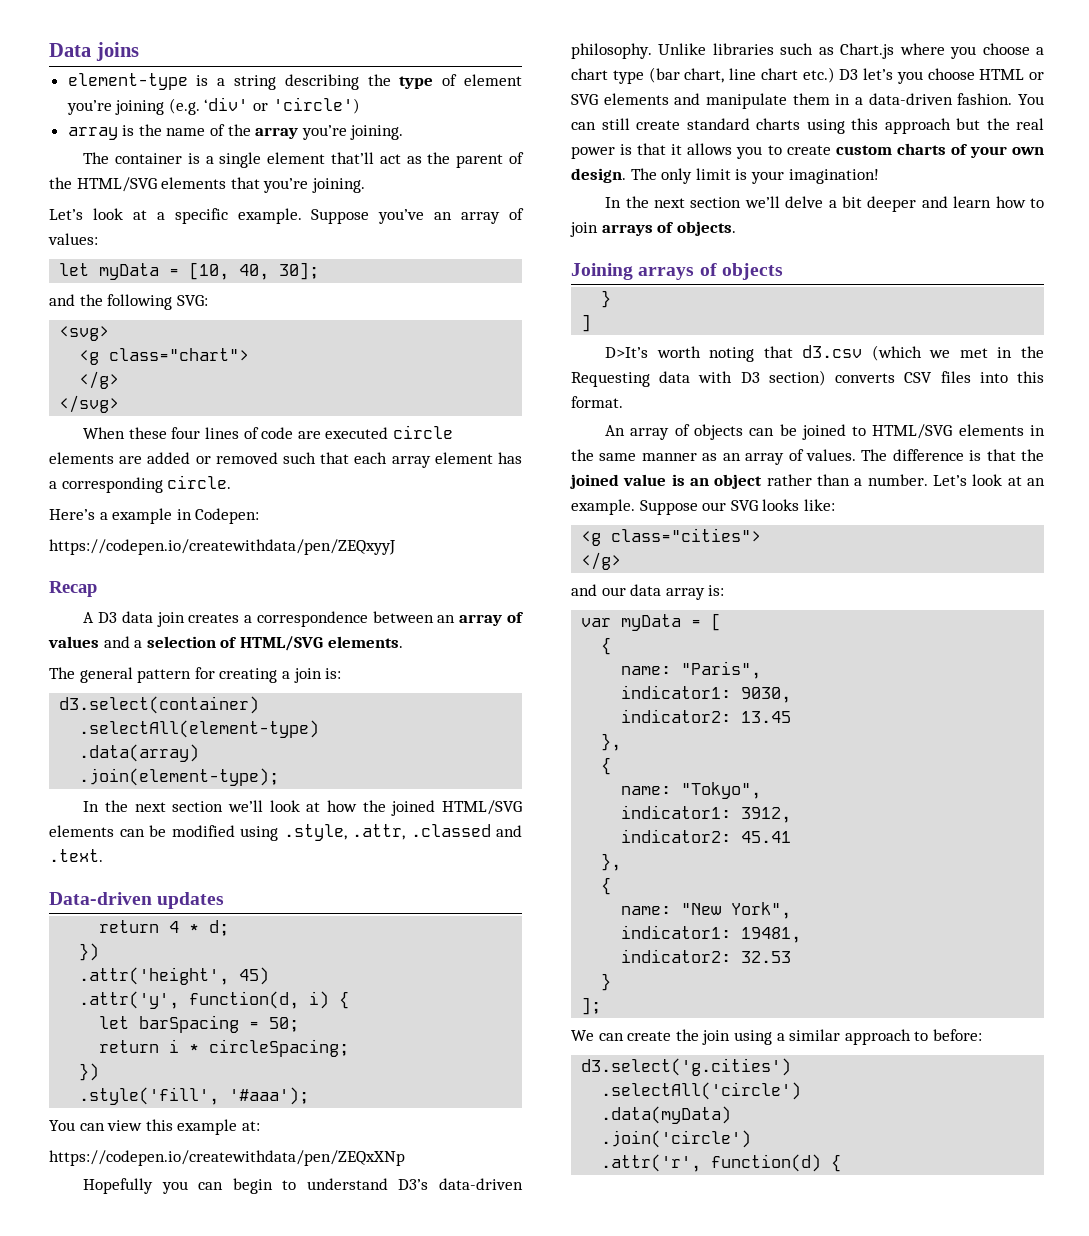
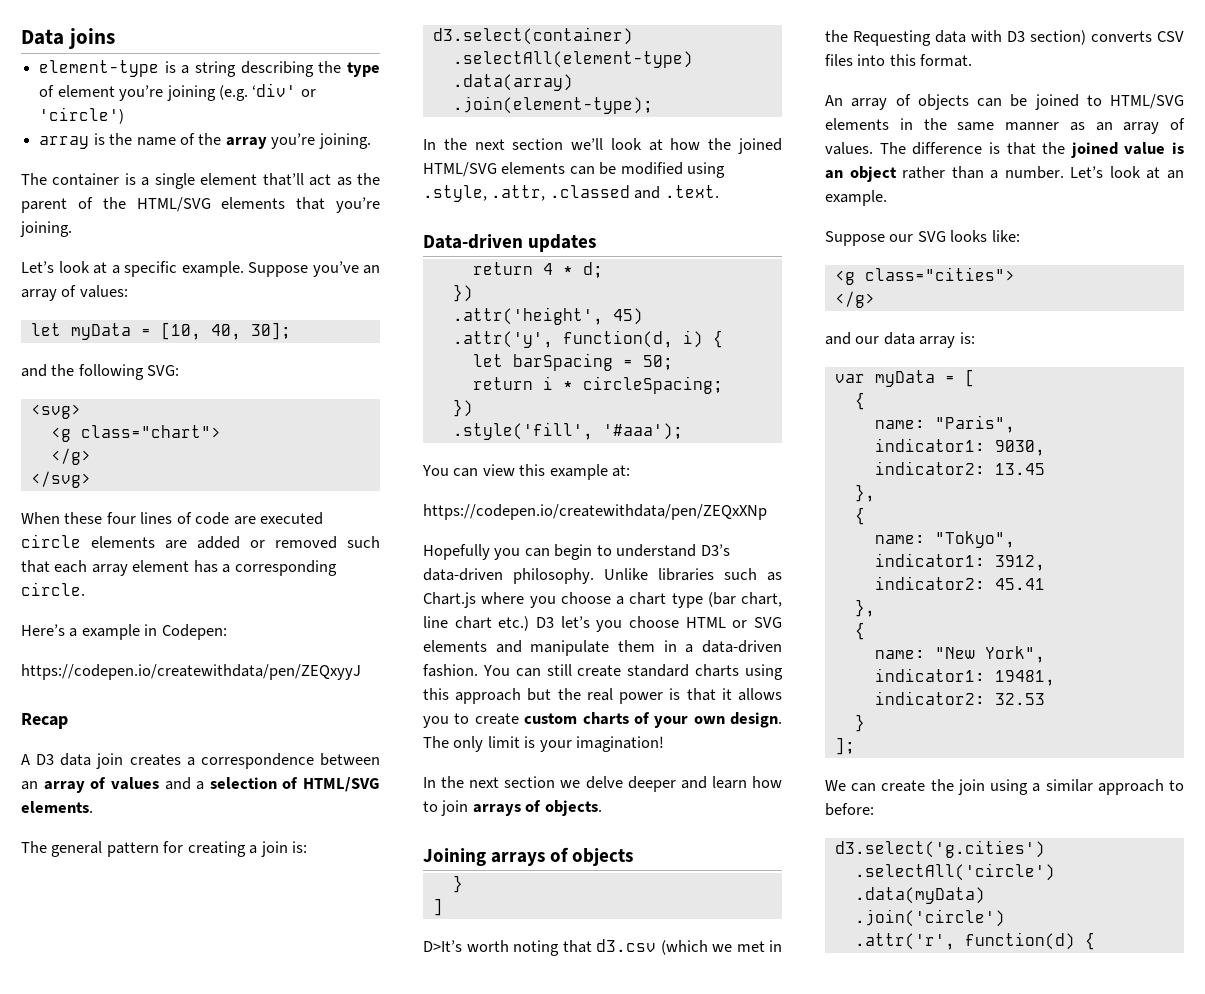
- In the next section we’ll delve a bit deeper and learn how to join arrays of objects.
+ In the next section we delve deeper and learn how to join arrays of objects.
- Let’s look at an example. Suppose our SVG looks like:
+ Let’s look at an example.
+ Suppose our SVG looks like:

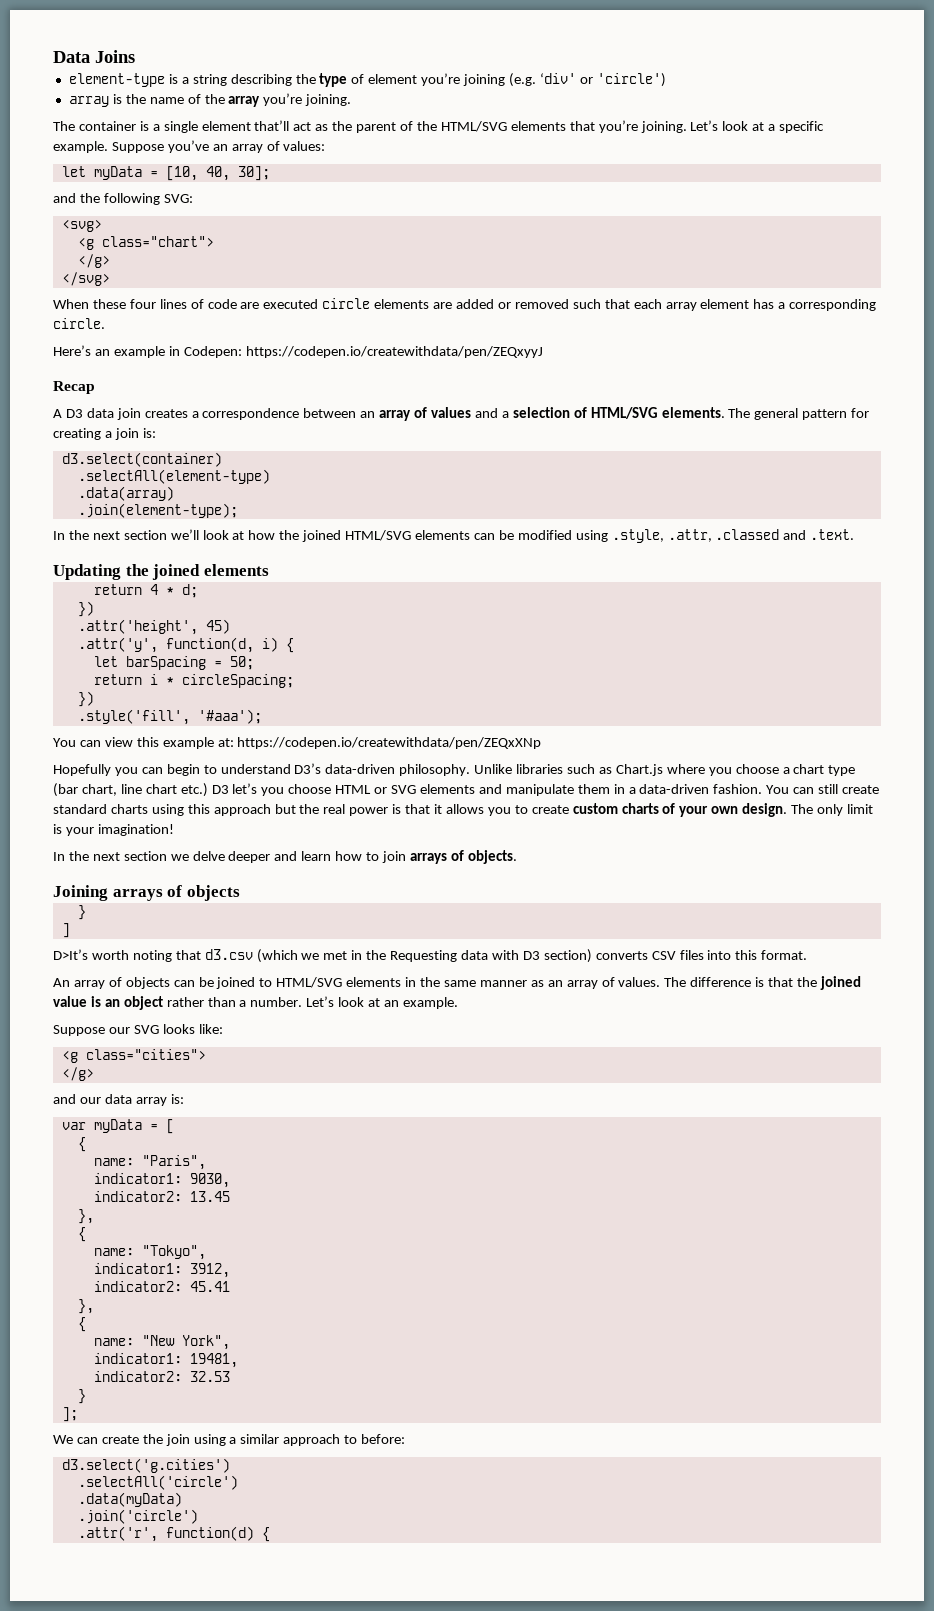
- Data joins
+ Data Joins
- The container is a single element that’ll act as the parent of the HTML/SVG elements that you’re joining.
- Let’s look at a specific example.
+ The container is a single element that’ll act as the parent of the HTML/SVG elements that you’re joining. Let’s look at a specific example.
- Here’s a example in Codepen:
- https://codepen.io/createwithdata/pen/ZEQxyyJ
+ Here’s an example in Codepen: https://codepen.io/createwithdata/pen/ZEQxyyJ
- A D3 data join creates a correspondence between an array of values and a selection of HTML/SVG elements.
- The general pattern for creating a join is:
+ A D3 data join creates a correspondence between an array of values and a selection of HTML/SVG elements. The general pattern for creating a join is:
- Data-driven updates
+ Updating the joined elements
- You can view this example at:
- https://codepen.io/createwithdata/pen/ZEQxXNp
+ You can view this example at: https://codepen.io/createwithdata/pen/ZEQxXNp

